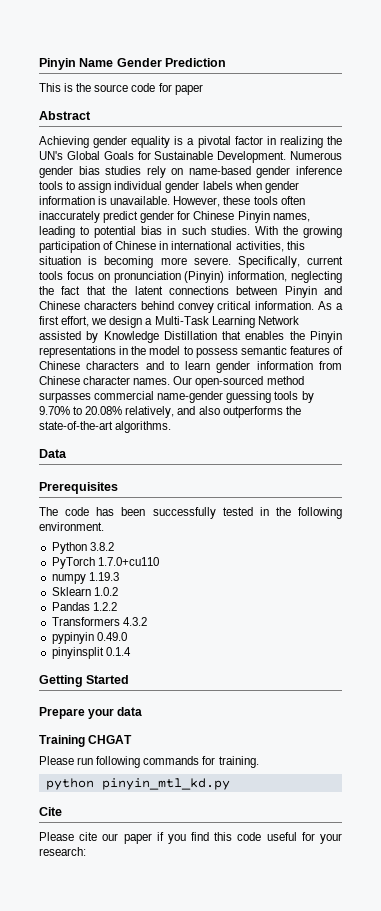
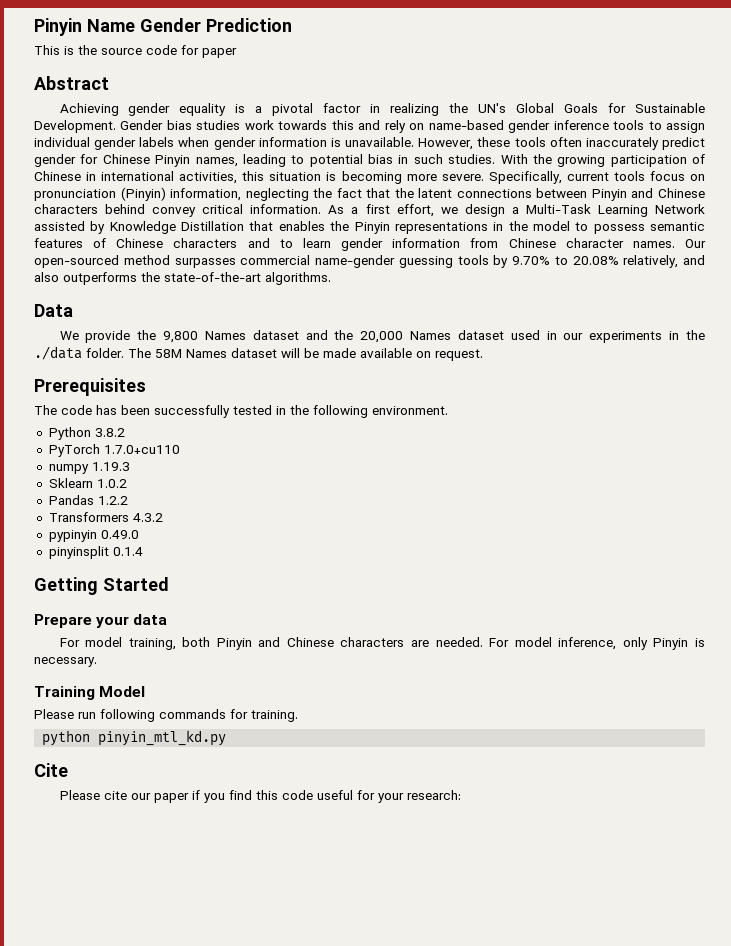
- Numerous gender bias studies rely on name-based gender inference tools to assign individual gender labels when gender information is unavailable.
+ Gender bias studies work towards this and rely on name-based gender inference tools to assign individual gender labels when gender information is unavailable.
+ We provide the 9,800 Names dataset and the 20,000 Names dataset used in our experiments in the ./data folder. The 58M Names dataset will be made available on request.
+ For model training, both Pinyin and Chinese characters are needed. For model inference, only Pinyin is necessary.
- Training CHGAT
+ Training Model

